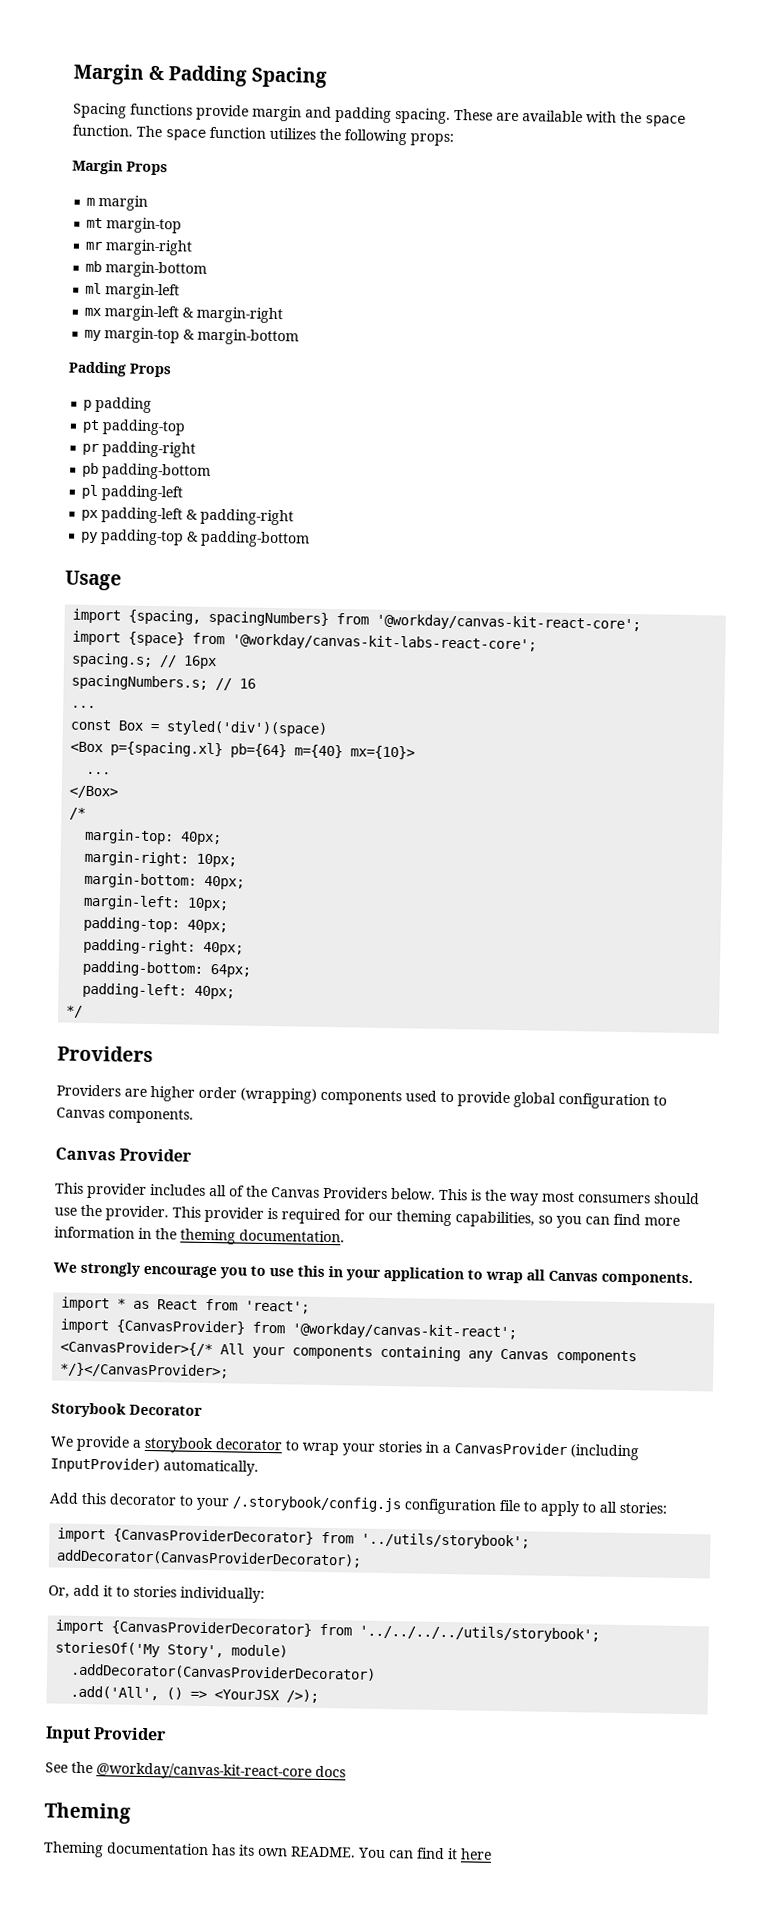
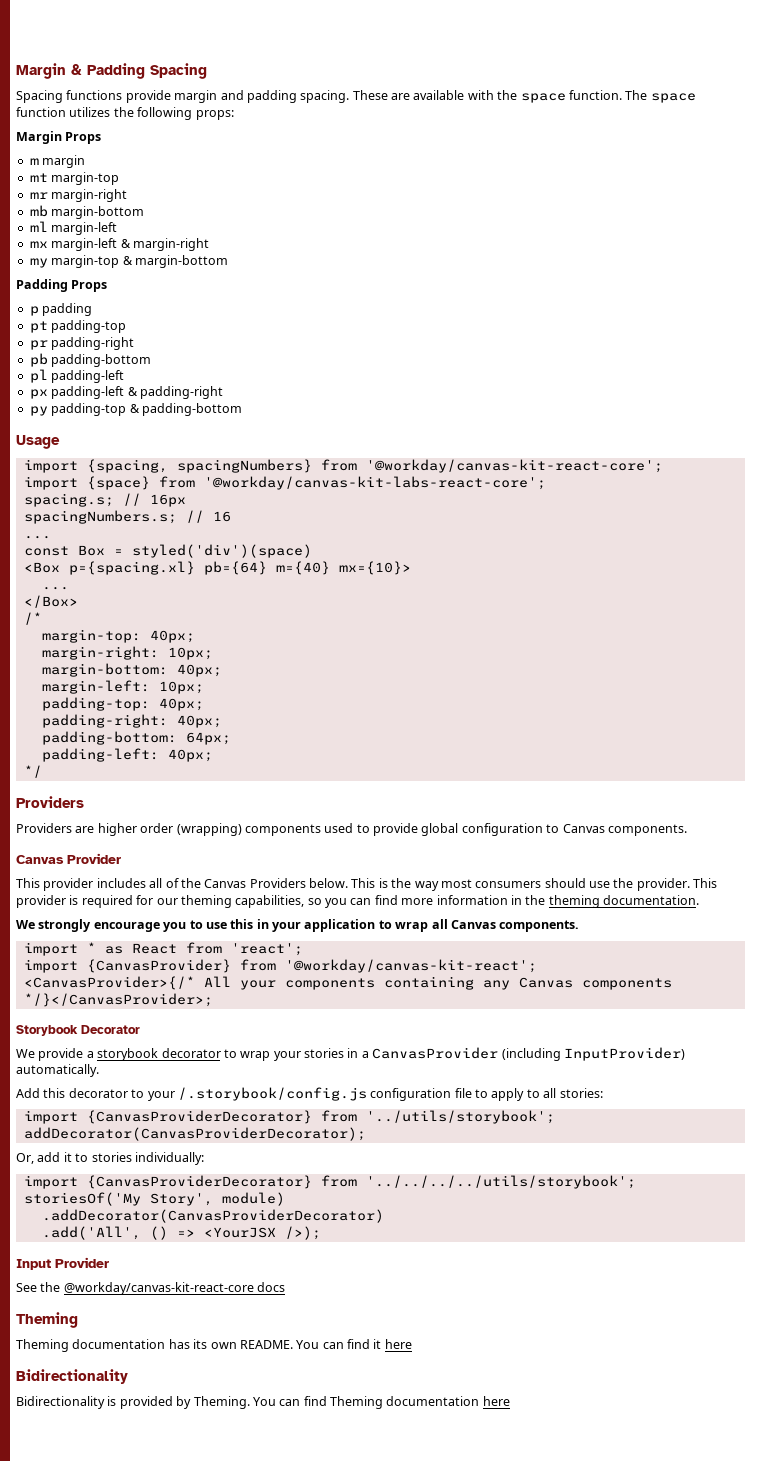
  You can find it here
+ Bidirectionality
+ Bidirectionality is provided by Theming. You can find Theming documentation here

